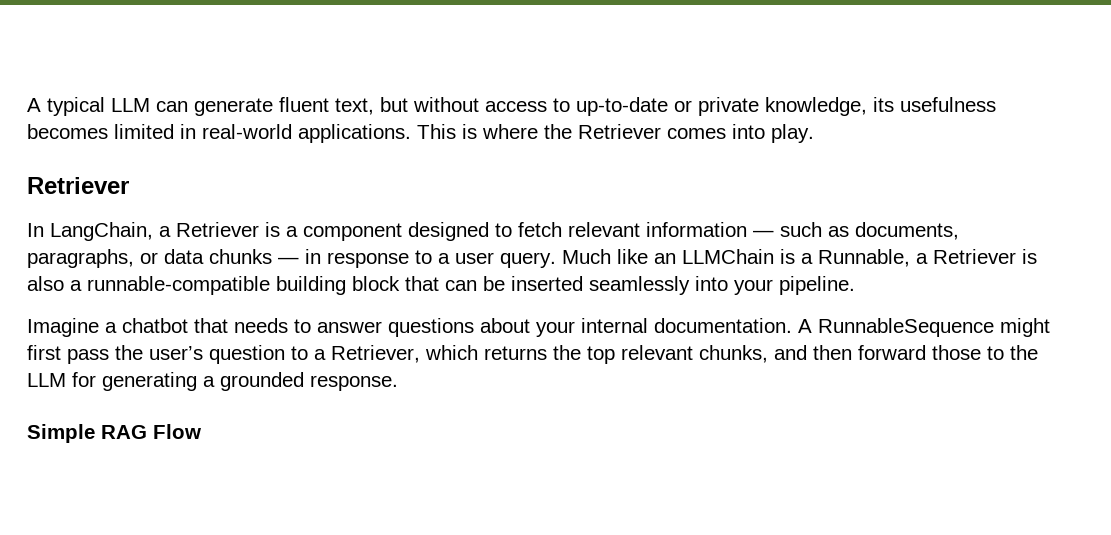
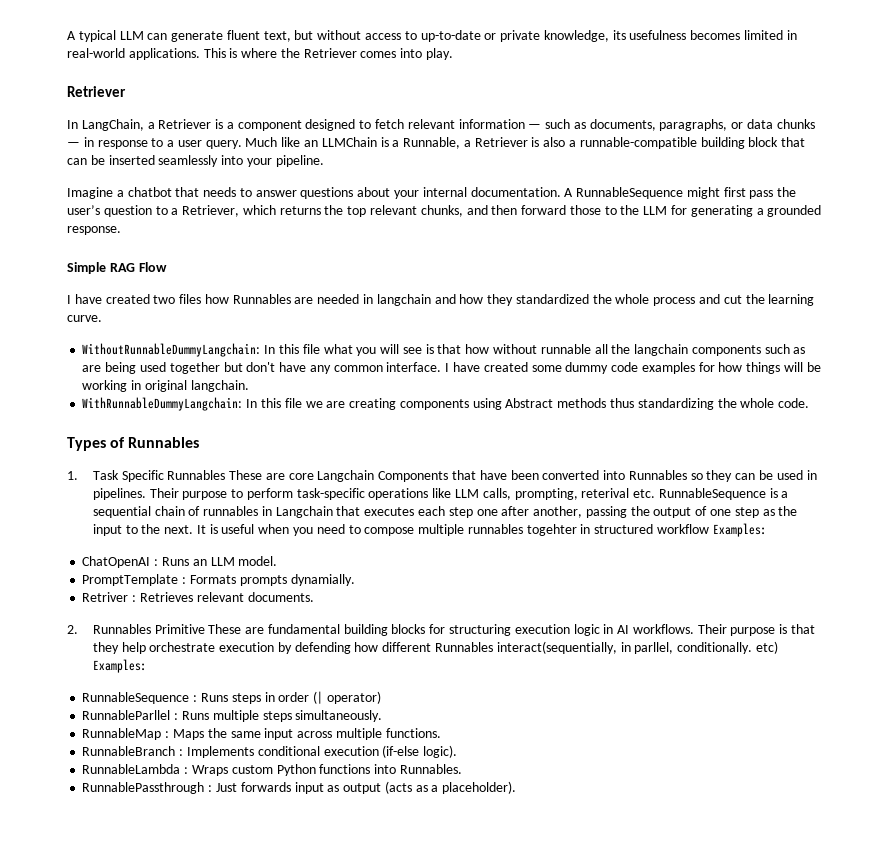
+ I have created two files how Runnables are needed in langchain and how they standardized the whole process and cut the learning curve.
+ WithoutRunnableDummyLangchain: In this file what you will see is that how without runnable all the langchain components such as are being used together but don't have any common interface. I have created some dummy code examples for how things will be working in original langchain.
+ WithRunnableDummyLangchain: In this file we are creating components using Abstract methods thus standardizing the whole code.
+ Types of Runnables
+ 1. Task Specific Runnables These are core Langchain Components that have been converted into Runnables so they can be used in pipelines. Their purpose to perform task-specific operations like LLM calls, prompting, reterival etc. RunnableSequence is a sequential chain of runnables in Langchain that executes each step one after another, passing the output of one step as the input to the next. It is useful when you need to compose multiple runnables togehter in structured workflow Examples:
+ ChatOpenAI : Runs an LLM model.
+ PromptTemplate : Formats prompts dynamially.
+ Retriver : Retrieves relevant documents.
+ 2. Runnables Primitive These are fundamental building blocks for structuring execution logic in AI workflows. Their purpose is that they help orchestrate execution by defending how different Runnables interact(sequentially, in parllel, conditionally. etc) Examples:
+ RunnableSequence : Runs steps in order (| operator)
+ RunnableParllel : Runs multiple steps simultaneously.
+ RunnableMap : Maps the same input across multiple functions.
+ RunnableBranch : Implements conditional execution (if-else logic).
+ RunnableLambda : Wraps custom Python functions into Runnables.
+ RunnablePassthrough : Just forwards input as output (acts as a placeholder).

